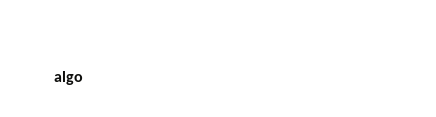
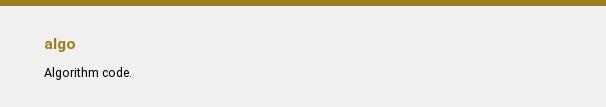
+ Algorithm code.

